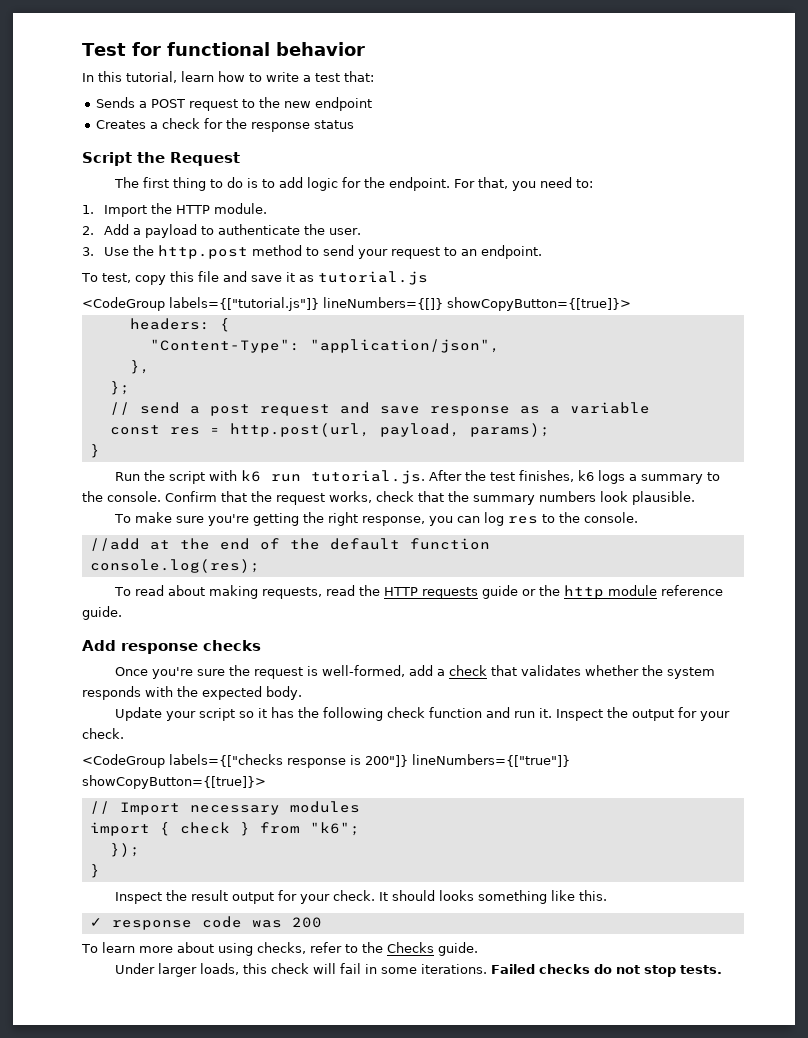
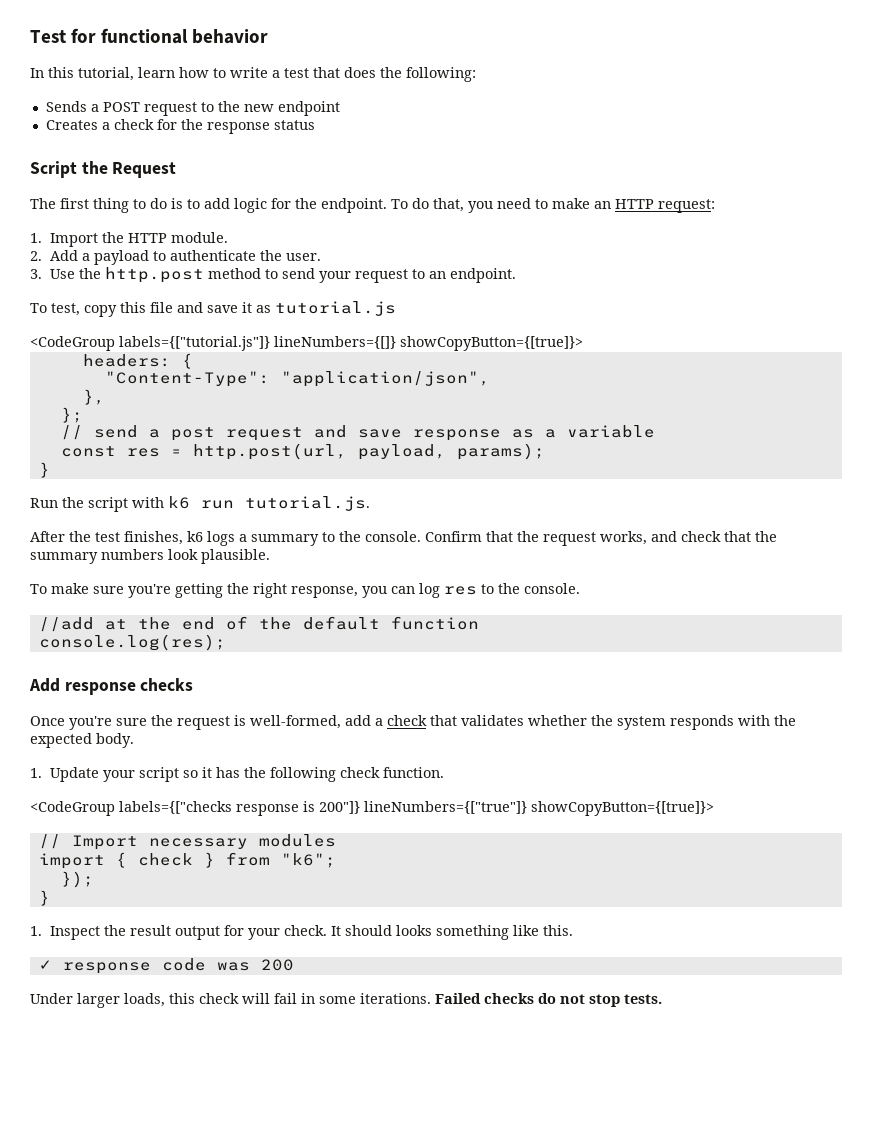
- In this tutorial, learn how to write a test that:
+ In this tutorial, learn how to write a test that does the following:
- For that, you need to:
+ To do that, you need to make an HTTP request:
- Run the script with k6 run tutorial.js. After the test finishes, k6 logs a summary to the console.
+ Run the script with k6 run tutorial.js.
+ After the test finishes, k6 logs a summary to the console.
- Confirm that the request works, check that the summary numbers look plausible.
+ Confirm that the request works, and check that the summary numbers look plausible.
- To read about making requests, read the HTTP requests guide or the http module reference guide.
- Update your script so it has the following check function and run it. Inspect the output for your check.
+ 1. Update your script so it has the following check function.
- Inspect the result output for your check.
+ 1. Inspect the result output for your check.
- To learn more about using checks, refer to the Checks guide.

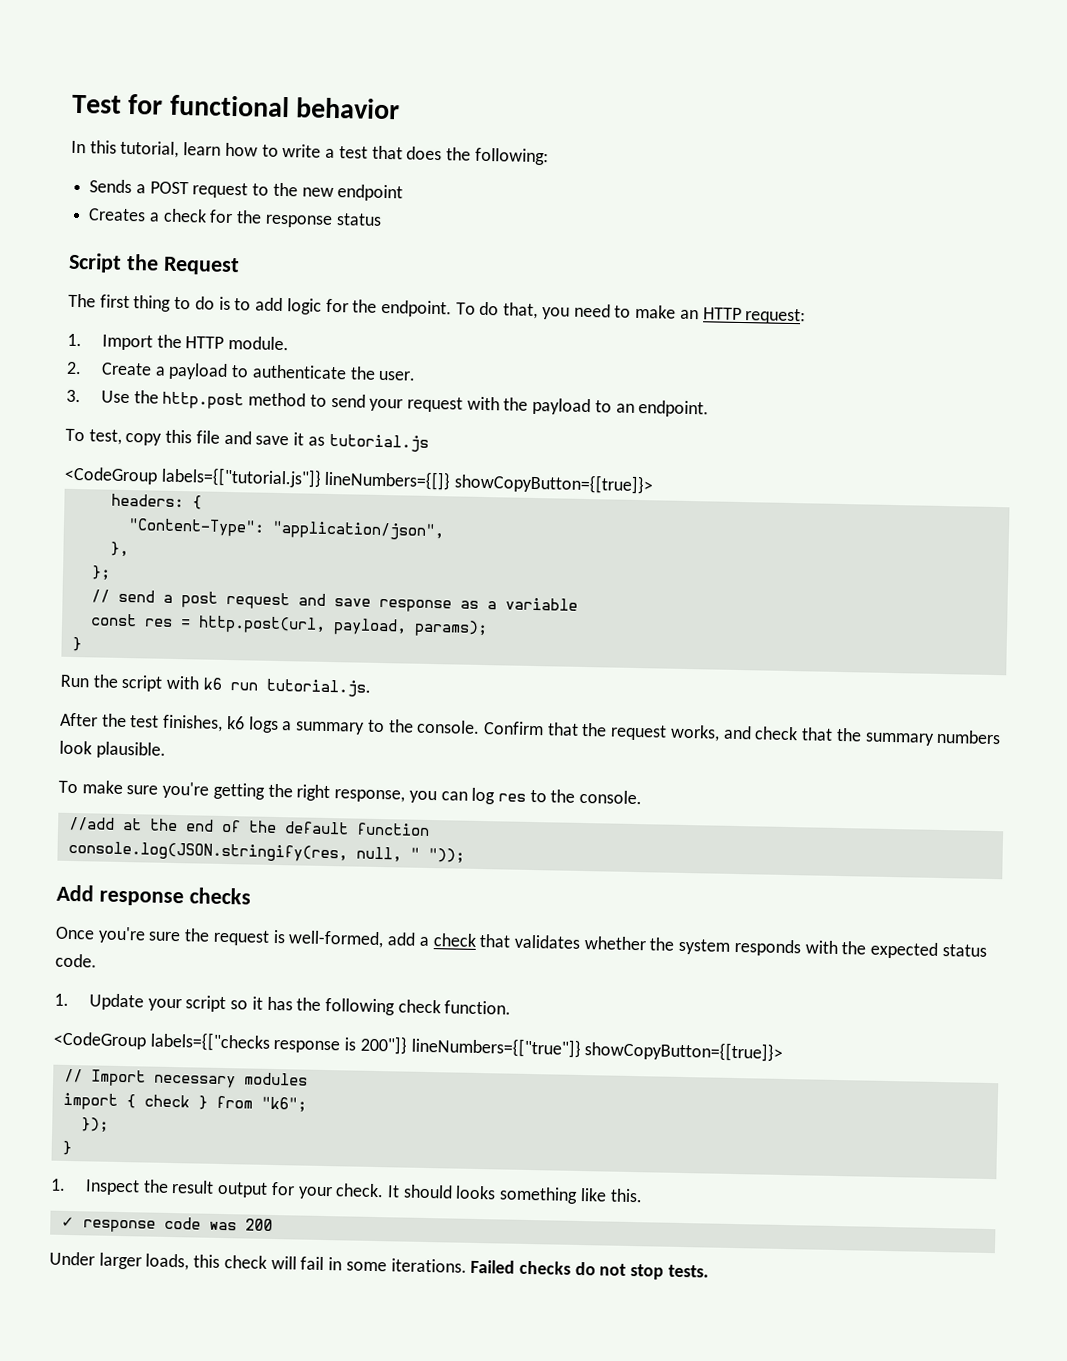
- 2. Add a payload to authenticate the user.
+ 2. Create a payload to authenticate the user.
- 3. Use the http.post method to send your request to an endpoint.
+ 3. Use the http.post method to send your request with the payload to an endpoint.
- console.log(res);
+ console.log(JSON.stringify(res, null, " "));
- Once you're sure the request is well-formed, add a check that validates whether the system responds with the expected body.
+ Once you're sure the request is well-formed, add a check that validates whether the system responds with the expected status code.

